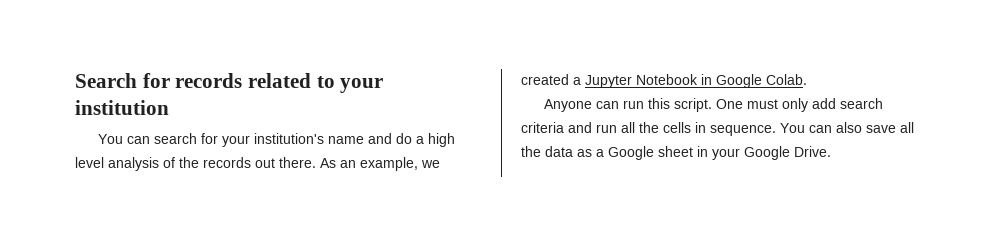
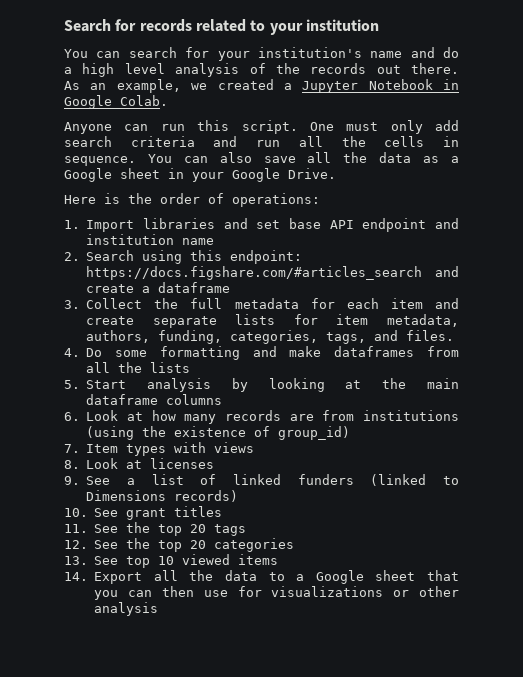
+ Here is the order of operations:
+ 1. Import libraries and set base API endpoint and institution name
+ 2. Search using this endpoint: https://docs.figshare.com/#articles_search and create a dataframe
+ 3. Collect the full metadata for each item and create separate lists for item metadata, authors, funding, categories, tags, and files.
+ 4. Do some formatting and make dataframes from all the lists
+ 5. Start analysis by looking at the main dataframe columns
+ 6. Look at how many records are from institutions (using the existence of group_id)
+ 7. Item types with views
+ 8. Look at licenses
+ 9. See a list of linked funders (linked to Dimensions records)
+ 10. See grant titles
+ 11. See the top 20 tags
+ 12. See the top 20 categories
+ 13. See top 10 viewed items
+ 14. Export all the data to a Google sheet that you can then use for visualizations or other analysis

